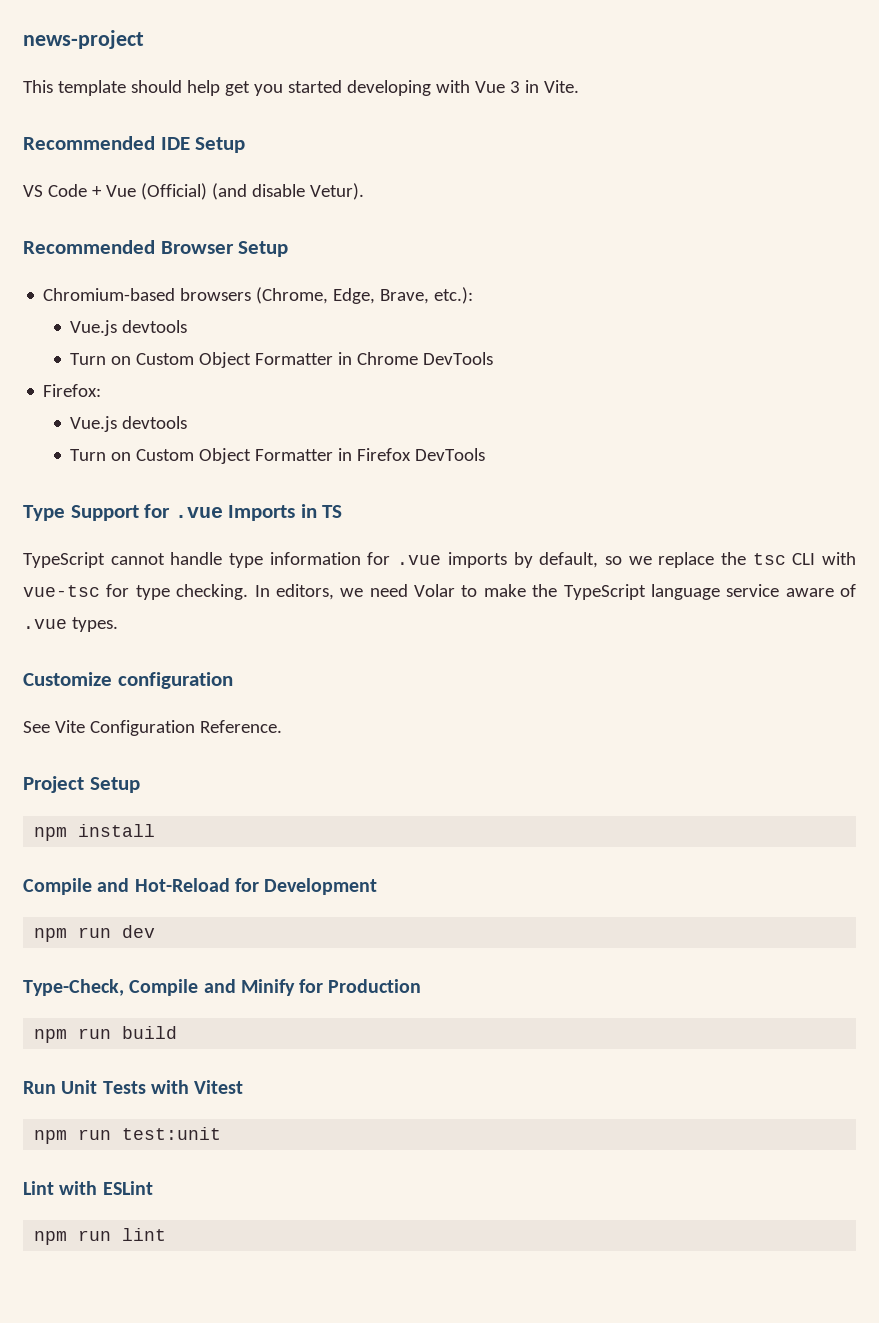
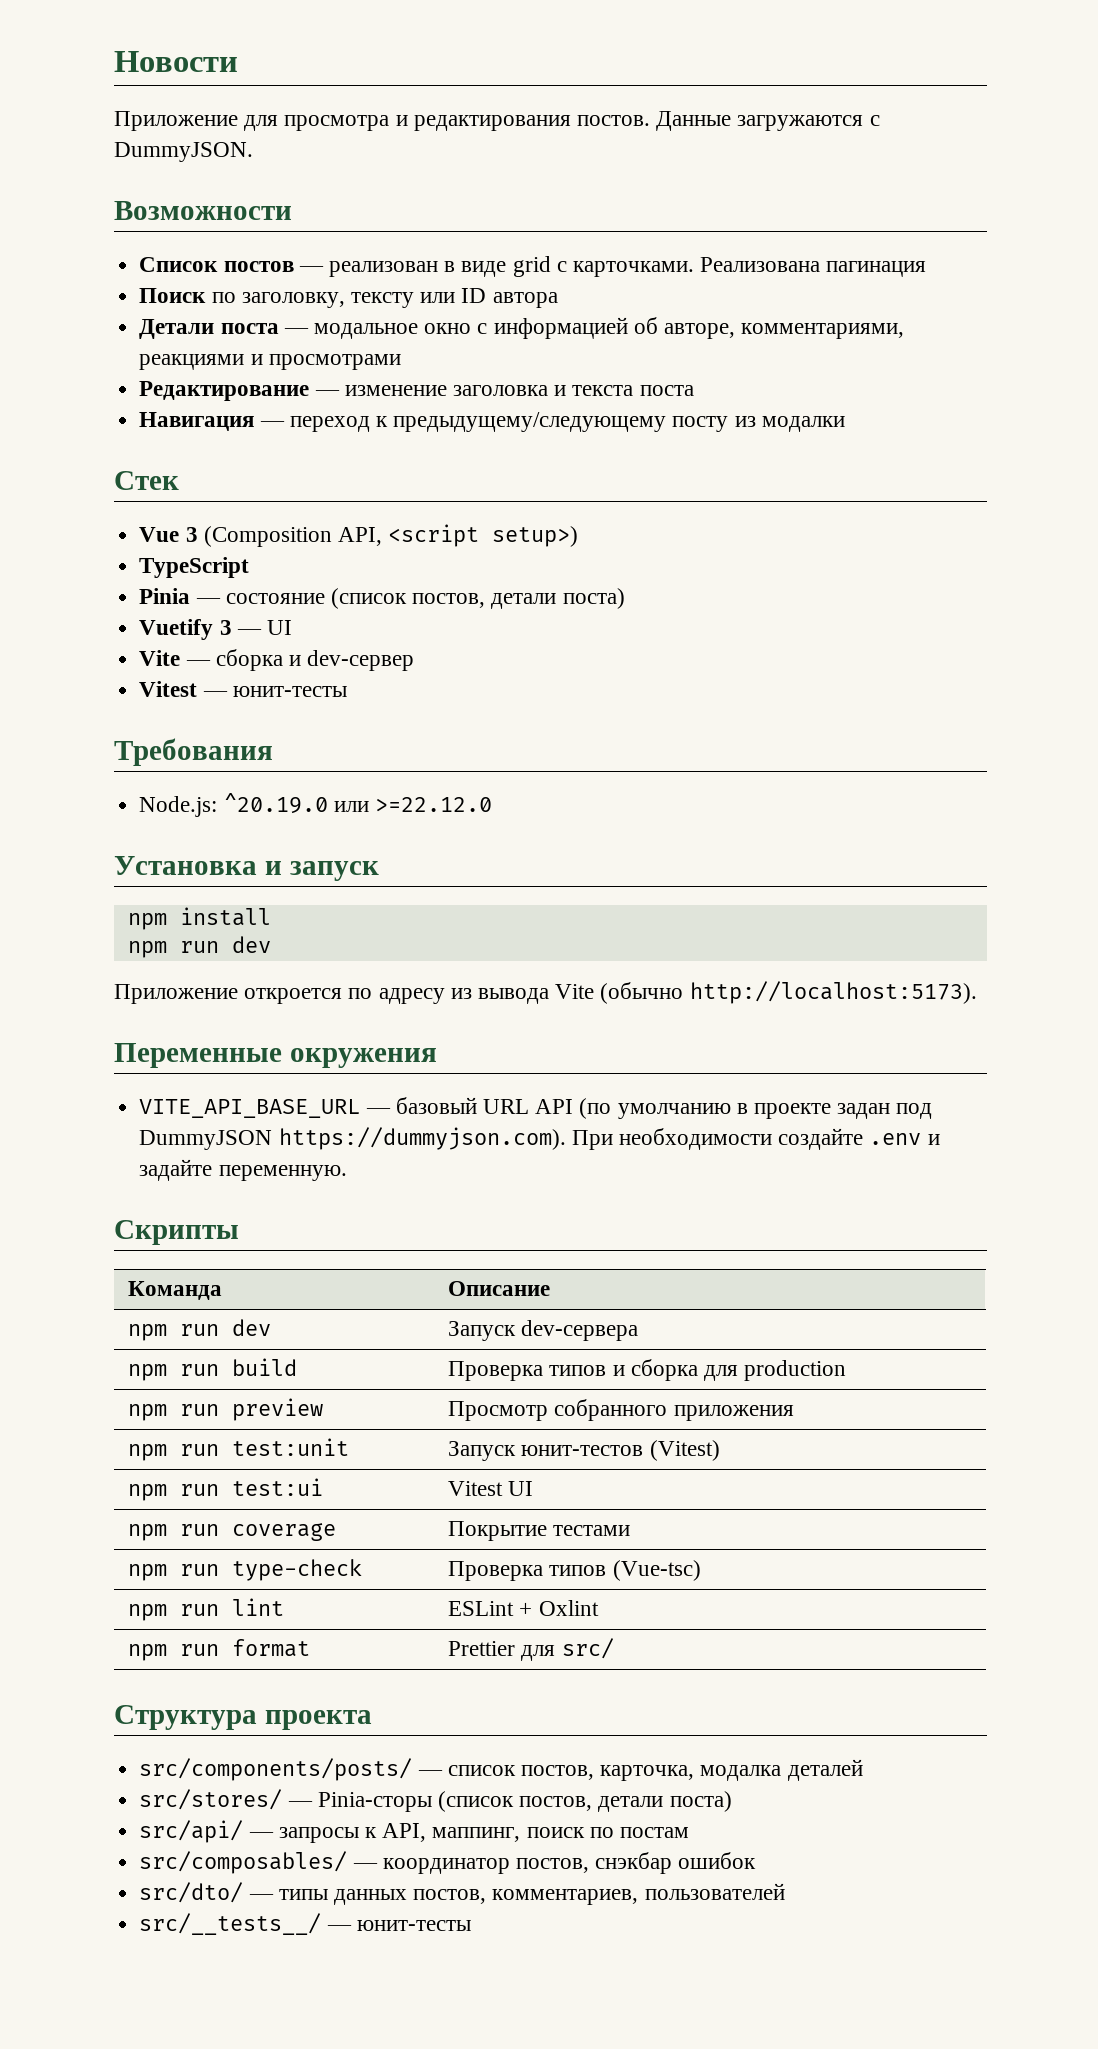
- news-project
- This template should help get you started developing with Vue 3 in Vite.
- Recommended IDE Setup
- VS Code + Vue (Official) (and disable Vetur).
- Recommended Browser Setup
- Chromium-based browsers (Chrome, Edge, Brave, etc.):
- Vue.js devtools
- Turn on Custom Object Formatter in Chrome DevTools
- Firefox:
- Vue.js devtools
- Turn on Custom Object Formatter in Firefox DevTools
- Type Support for .vue Imports in TS
- TypeScript cannot handle type information for .vue imports by default, so we replace the tsc CLI with vue-tsc for type checking. In editors, we need Volar to make the TypeScript language service aware of .vue types.
- Customize configuration
- See Vite Configuration Reference.
- Project Setup
+ Новости
+ Приложение для просмотра и редактирования постов. Данные загружаются с DummyJSON.
+ Возможности
+ Список постов — реализован в виде grid с карточками. Реализована пагинация
+ Поиск по заголовку, тексту или ID автора
+ Детали поста — модальное окно с информацией об авторе, комментариями, реакциями и просмотрами
+ Редактирование — изменение заголовка и текста поста
+ Навигация — переход к предыдущему/следующему посту из модалки
+ Стек
+ Vue 3 (Composition API, <script setup>)
+ TypeScript
+ Pinia — состояние (список постов, детали поста)
+ Vuetify 3 — UI
+ Vite — сборка и dev-сервер
+ Vitest — юнит-тесты
+ Требования
+ Node.js: ^20.19.0 или >=22.12.0
+ Установка и запуск
  npm install
- Compile and Hot-Reload for Development
  npm run dev
- Type-Check, Compile and Minify for Production
- npm run build
- Run Unit Tests with Vitest
- npm run test:unit
- Lint with ESLint
- npm run lint
+ Приложение откроется по адресу из вывода Vite (обычно http://localhost:5173).
+ Переменные окружения
+ VITE_API_BASE_URL — базовый URL API (по умолчанию в проекте задан под DummyJSON https://dummyjson.com). При необходимости создайте .env и задайте переменную.
+ Скрипты
+ Команда | Описание
+ npm run dev | Запуск dev-сервера
+ npm run build | Проверка типов и сборка для production
+ npm run preview | Просмотр собранного приложения
+ npm run test:unit | Запуск юнит-тестов (Vitest)
+ npm run test:ui | Vitest UI
+ npm run coverage | Покрытие тестами
+ npm run type-check | Проверка типов (Vue-tsc)
+ npm run lint | ESLint + Oxlint
+ npm run format | Prettier для src/
+ Структура проекта
+ src/components/posts/ — список постов, карточка, модалка деталей
+ src/stores/ — Pinia-сторы (список постов, детали поста)
+ src/api/ — запросы к API, маппинг, поиск по постам
+ src/composables/ — координатор постов, снэкбар ошибок
+ src/dto/ — типы данных постов, комментариев, пользователей
+ src/__tests__/ — юнит-тесты

